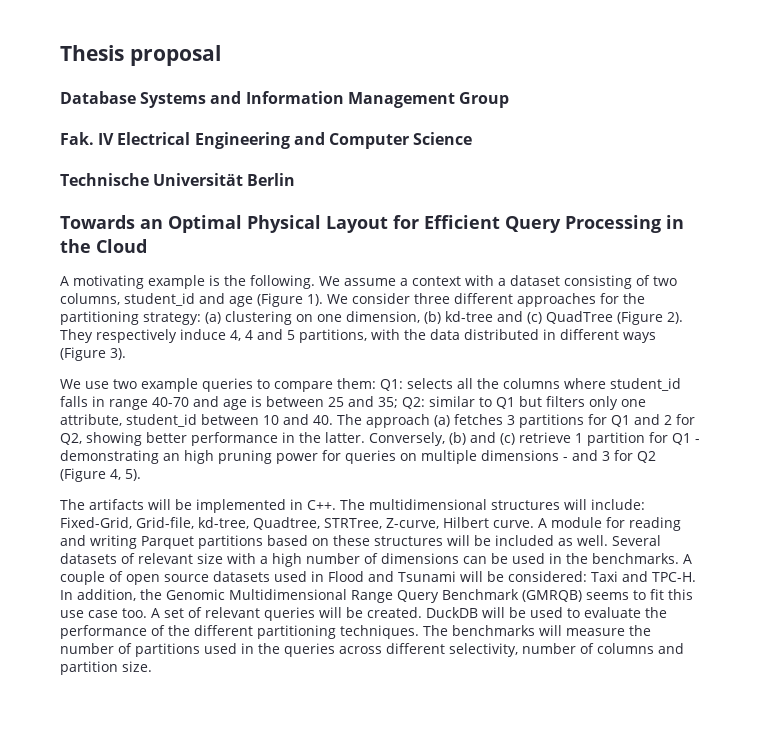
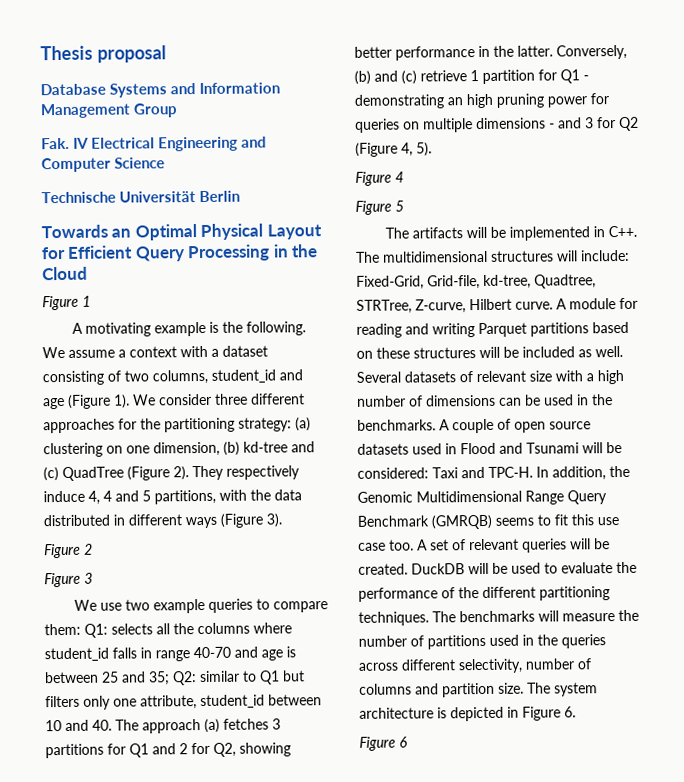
+ Figure 1
+ Figure 2
+ Figure 3
+ Figure 4
+ Figure 5
+ The system architecture is depicted in Figure 6.
+ Figure 6

